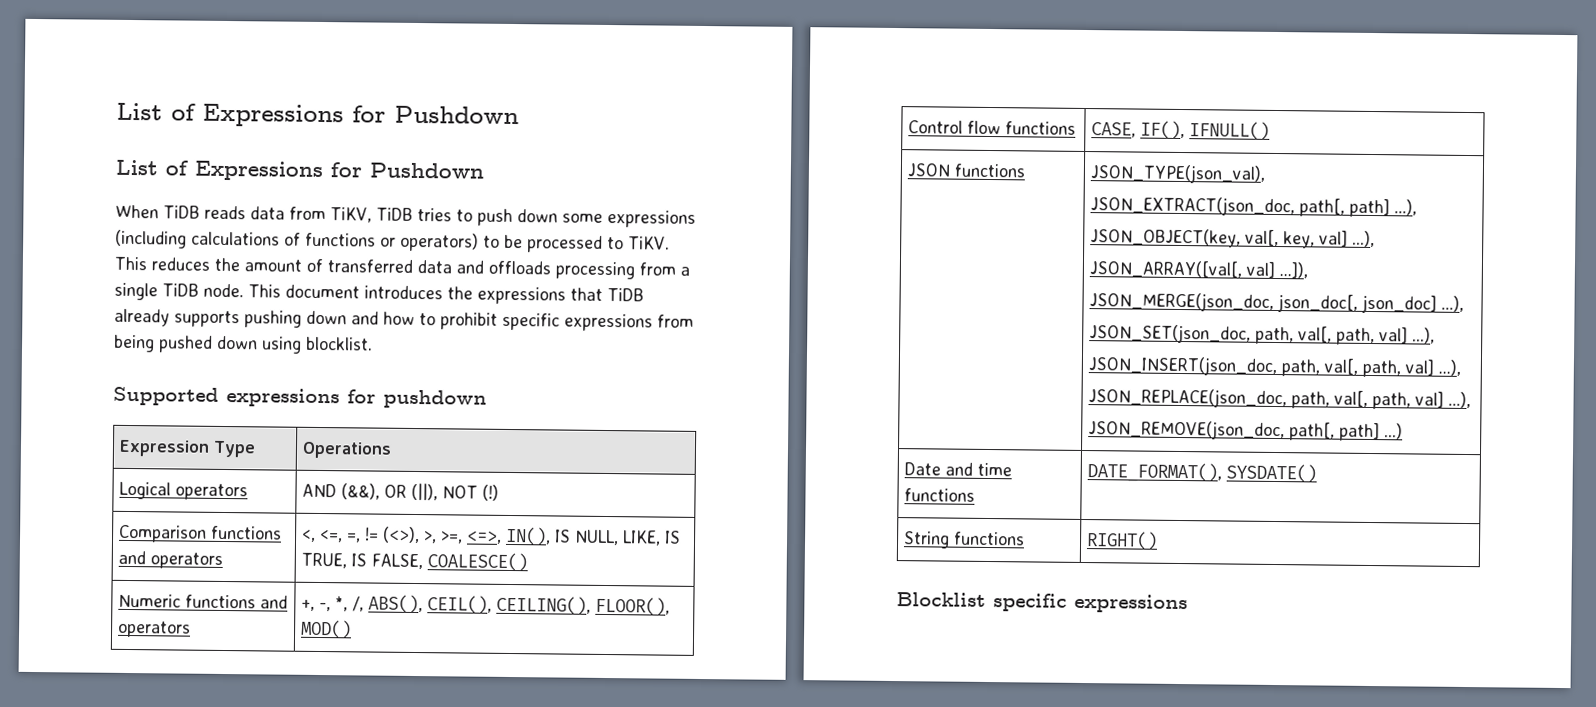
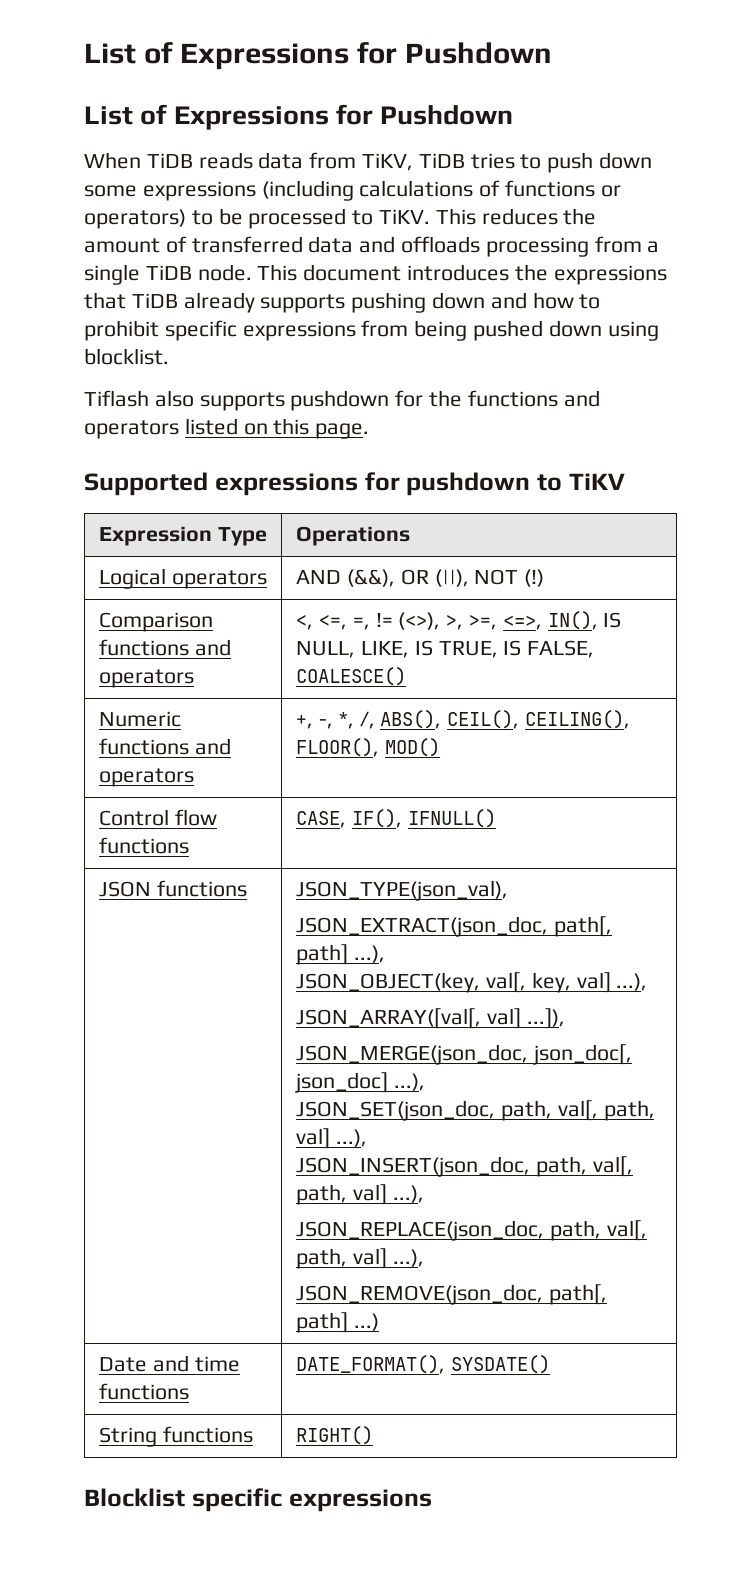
+ Tiflash also supports pushdown for the functions and operators listed on this page.
- Supported expressions for pushdown
+ Supported expressions for pushdown to TiKV

